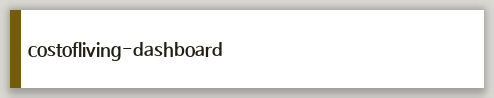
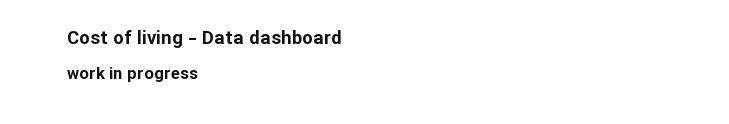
- costofliving-dashboard
+ Cost of living - Data dashboard
+ work in progress

